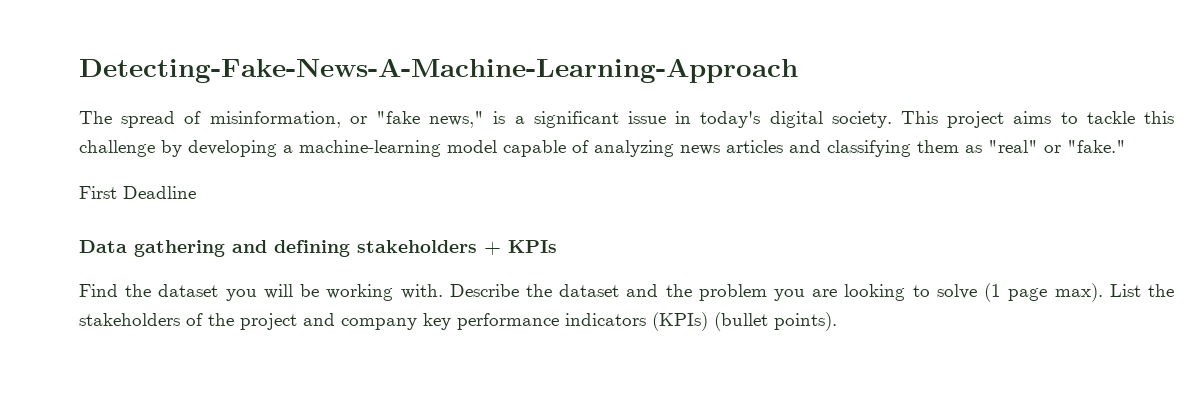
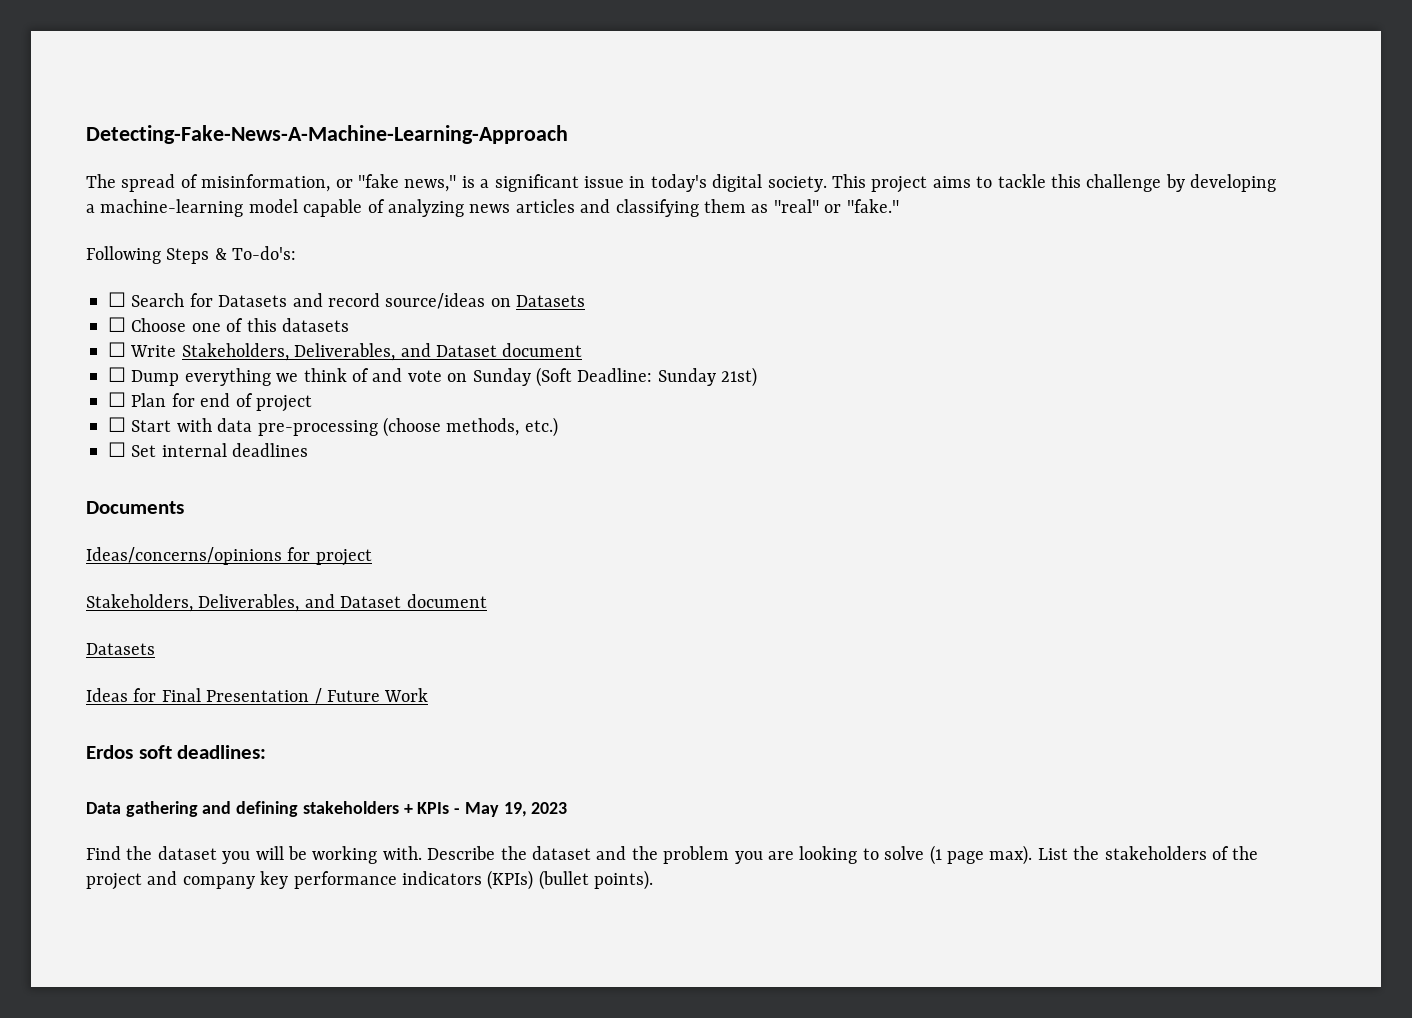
- First Deadline
+ Following Steps & To-do's:
+ ☐ Search for Datasets and record source/ideas on Datasets
+ ☐ Choose one of this datasets
+ ☐ Write Stakeholders, Deliverables, and Dataset document
+ ☐ Dump everything we think of and vote on Sunday (Soft Deadline: Sunday 21st)
+ ☐ Plan for end of project
+ ☐ Start with data pre-processing (choose methods, etc.)
+ ☐ Set internal deadlines
+ Documents
+ Ideas/concerns/opinions for project
+ Stakeholders, Deliverables, and Dataset document
+ Datasets
+ Ideas for Final Presentation / Future Work
+ Erdos soft deadlines:
- Data gathering and defining stakeholders + KPIs
+ Data gathering and defining stakeholders + KPIs - May 19, 2023

